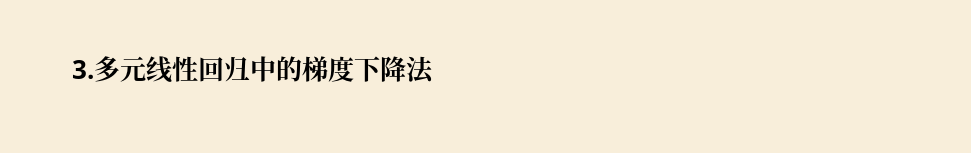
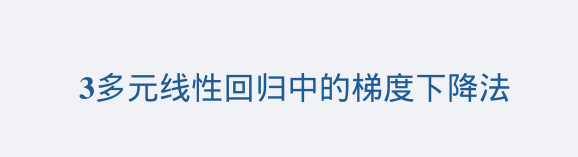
- 3.多元线性回归中的梯度下降法
+ 3多元线性回归中的梯度下降法

